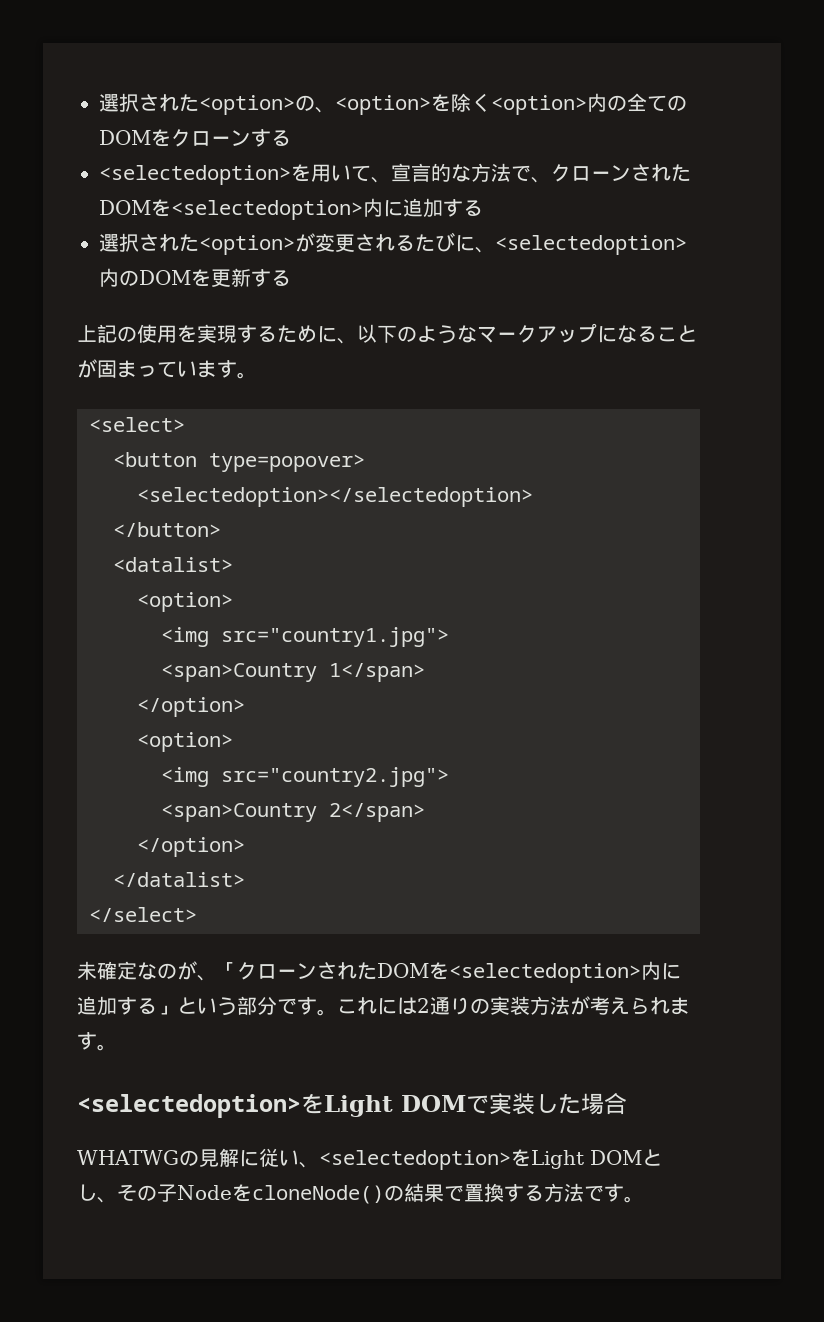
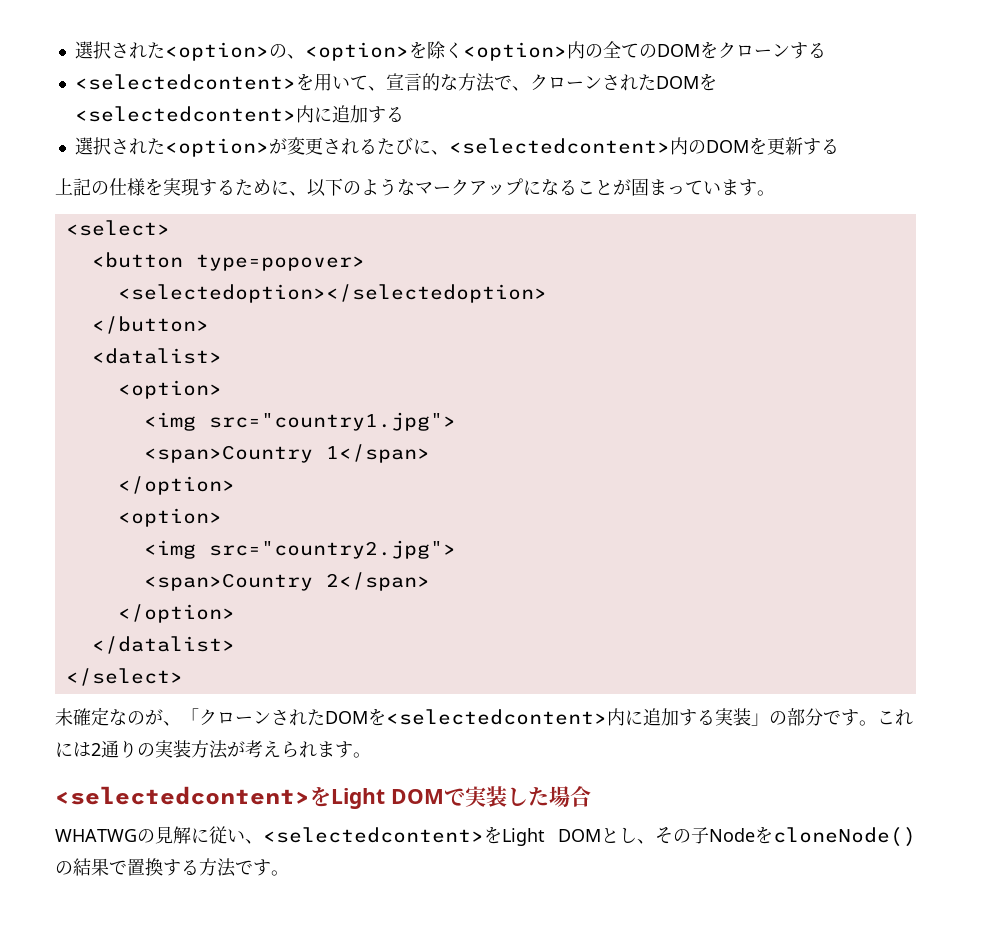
- <selectedoption>を用いて、宣言的な方法で、クローンされたDOMを<selectedoption>内に追加する
+ <selectedcontent>を用いて、宣言的な方法で、クローンされたDOMを<selectedcontent>内に追加する
- 選択された<option>が変更されるたびに、<selectedoption>内のDOMを更新する
+ 選択された<option>が変更されるたびに、<selectedcontent>内のDOMを更新する
- 上記の使用を実現するために、以下のようなマークアップになることが固まっています。
+ 上記の仕様を実現するために、以下のようなマークアップになることが固まっています。
- 未確定なのが、「クローンされたDOMを<selectedoption>内に追加する」という部分です。
+ 未確定なのが、「クローンされたDOMを<selectedcontent>内に追加する実装」の部分です。
- <selectedoption>をLight DOMで実装した場合
+ <selectedcontent>をLight DOMで実装した場合
- WHATWGの見解に従い、<selectedoption>をLight DOMとし、その子NodeをcloneNode()の結果で置換する方法です。
+ WHATWGの見解に従い、<selectedcontent>をLight DOMとし、その子NodeをcloneNode()の結果で置換する方法です。

